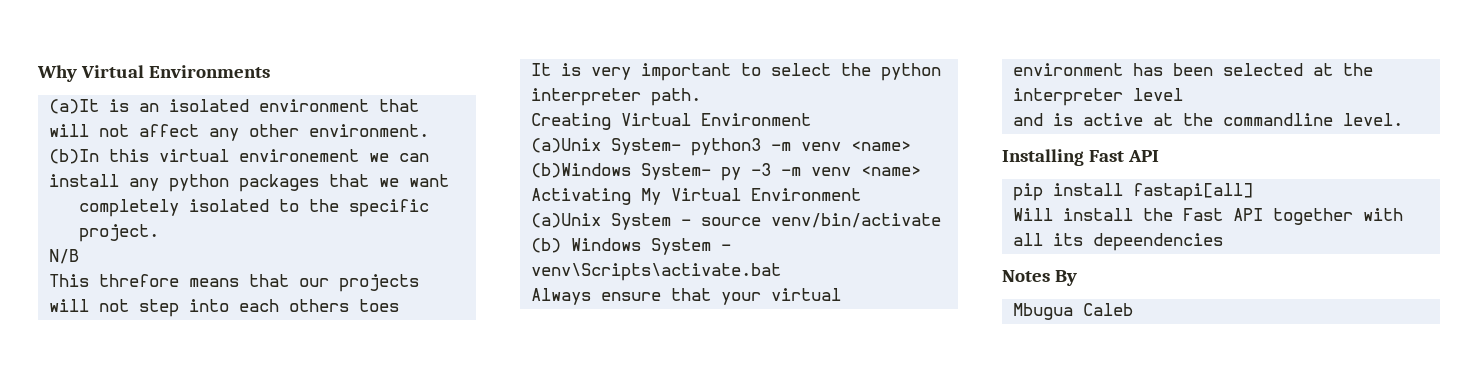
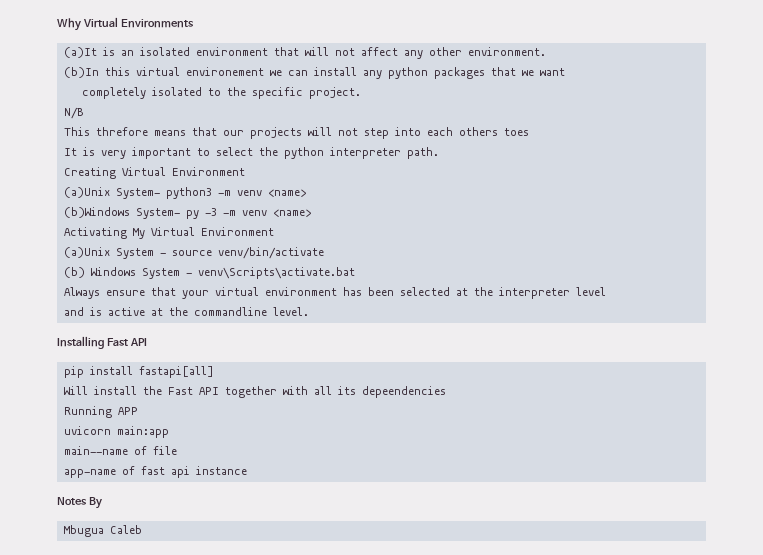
+ Running APP
+ uvicorn main:app
+ main--name of file
+ app-name of fast api instance

